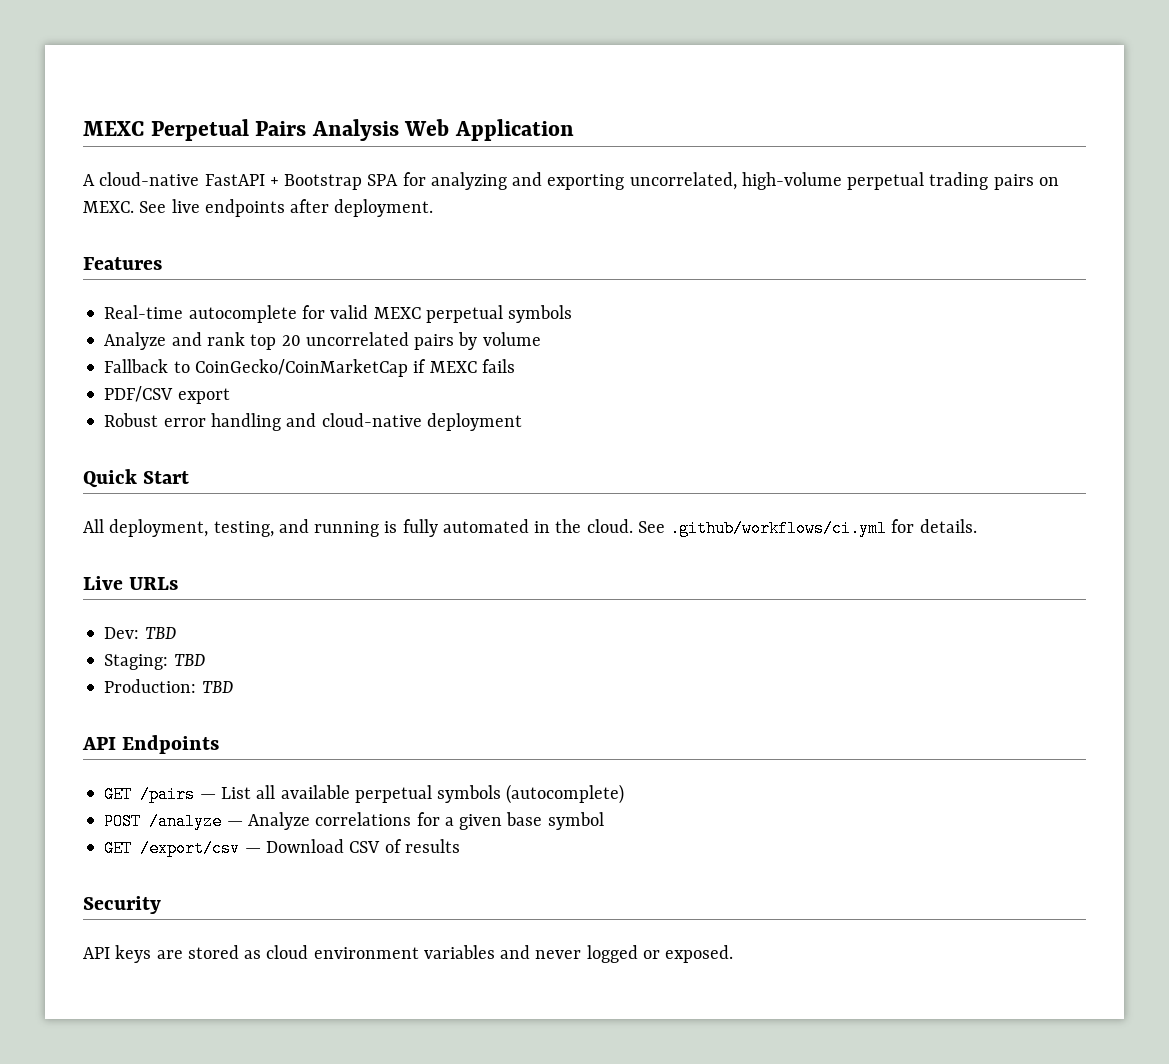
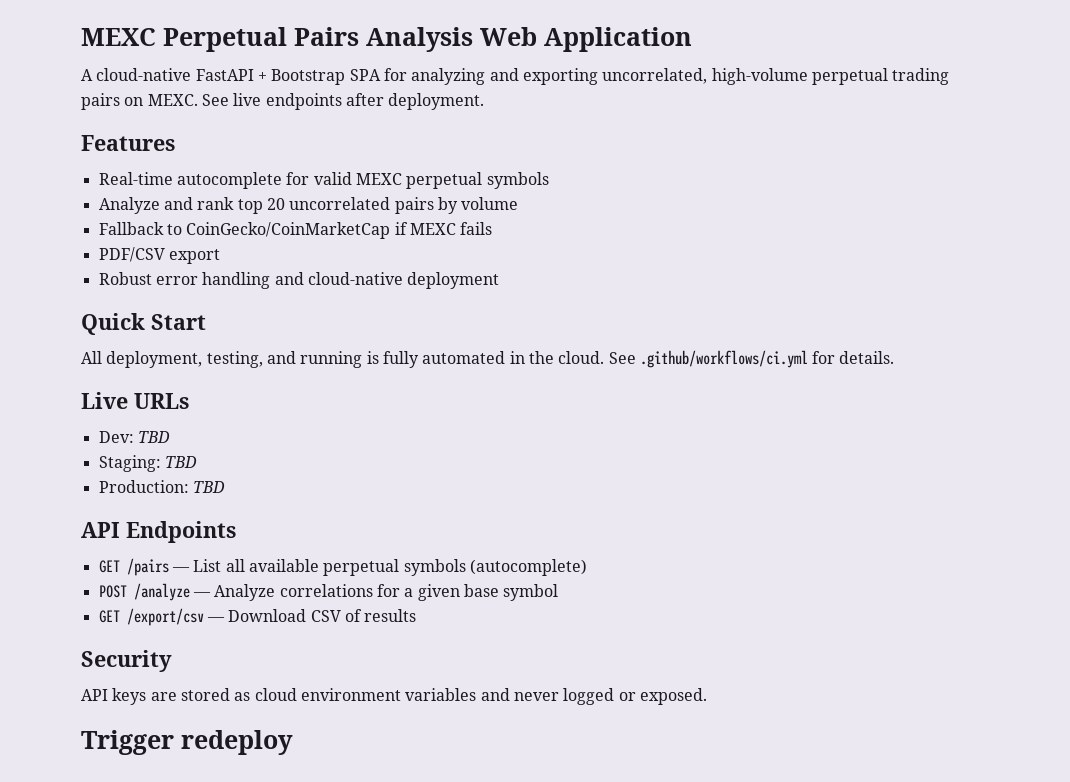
+ Trigger redeploy

